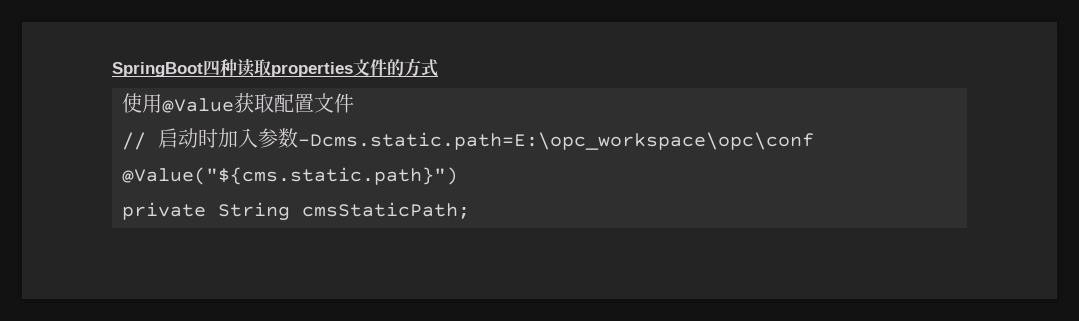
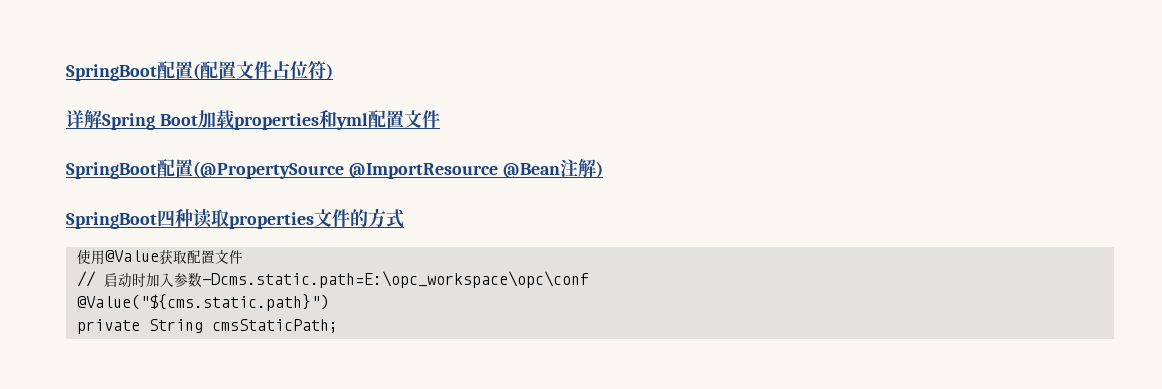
+ SpringBoot配置(配置文件占位符)
+ 详解Spring Boot加载properties和yml配置文件
+ SpringBoot配置(@PropertySource @ImportResource @Bean注解)

